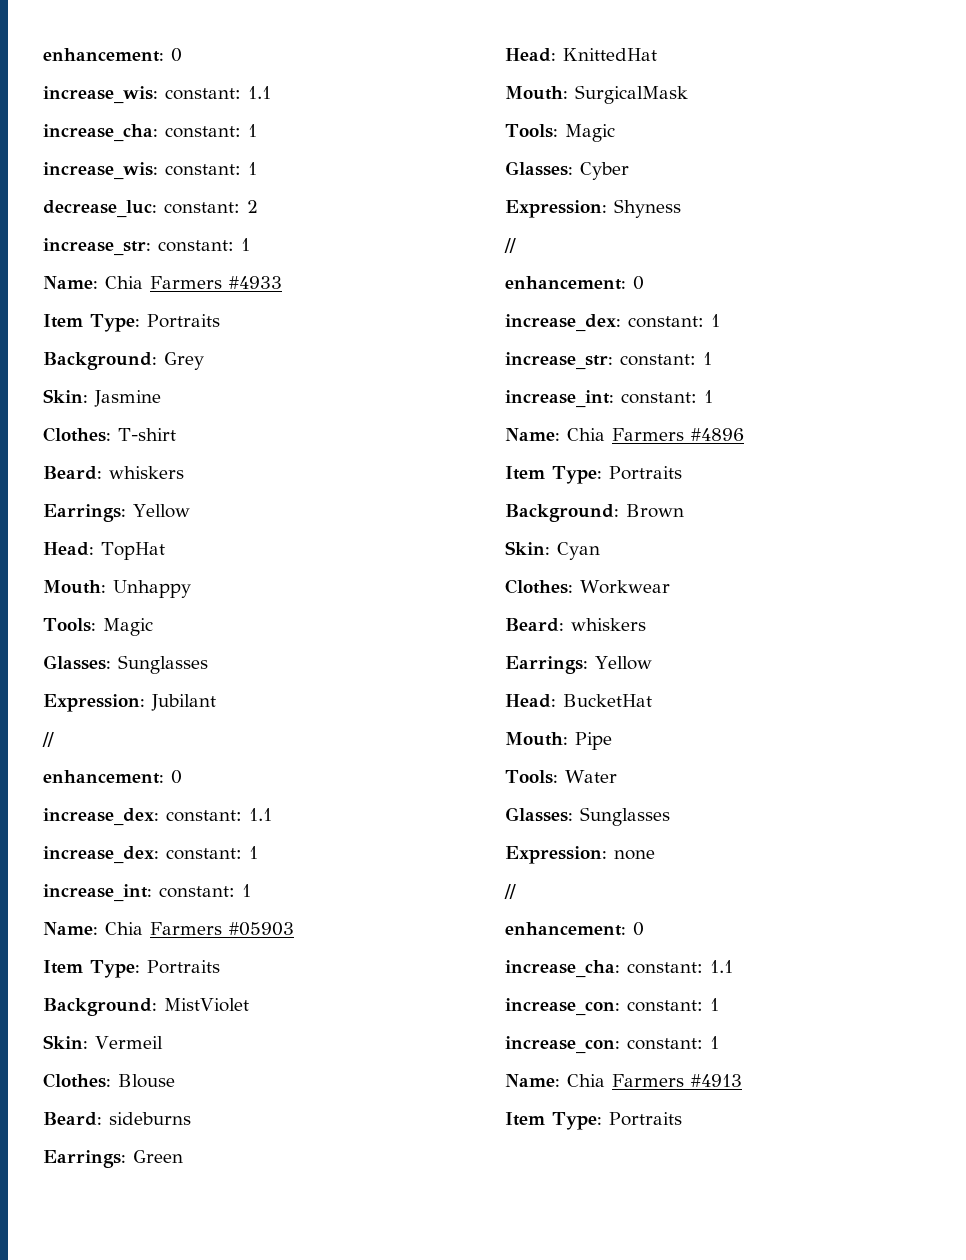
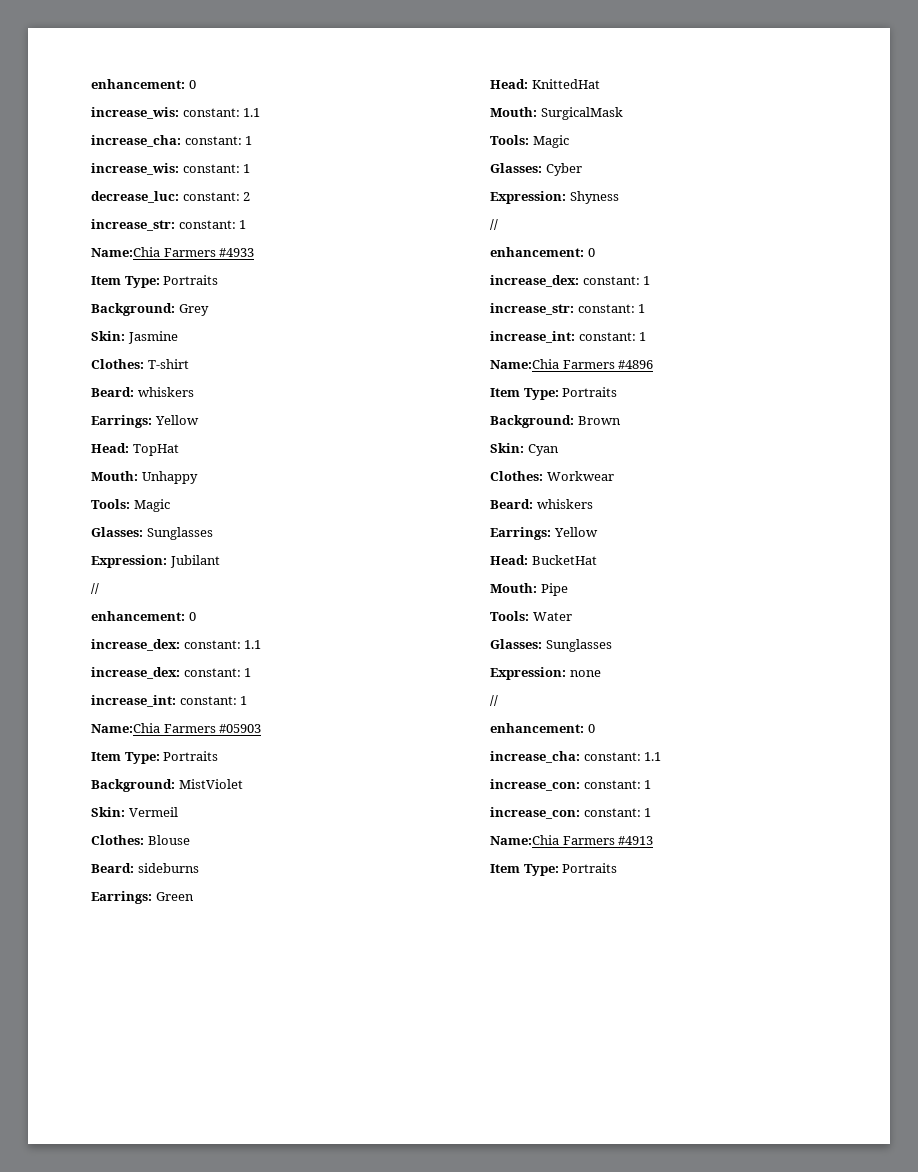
- Name: Chia Farmers #4933
+ Name:Chia Farmers #4933
- Name: Chia Farmers #05903
+ Name:Chia Farmers #05903
- Name: Chia Farmers #4896
+ Name:Chia Farmers #4896
- Name: Chia Farmers #4913
+ Name:Chia Farmers #4913

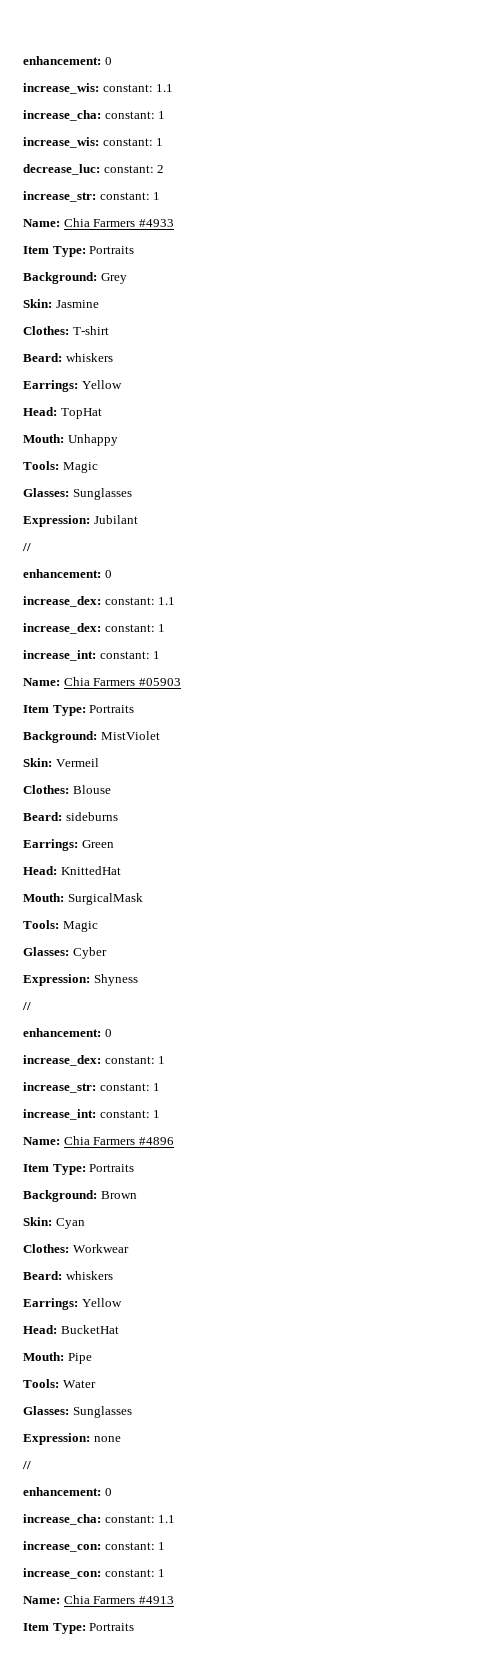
- Name:Chia Farmers #4933
+ Name: Chia Farmers #4933
- Name:Chia Farmers #05903
+ Name: Chia Farmers #05903
- Name:Chia Farmers #4896
+ Name: Chia Farmers #4896
- Name:Chia Farmers #4913
+ Name: Chia Farmers #4913

